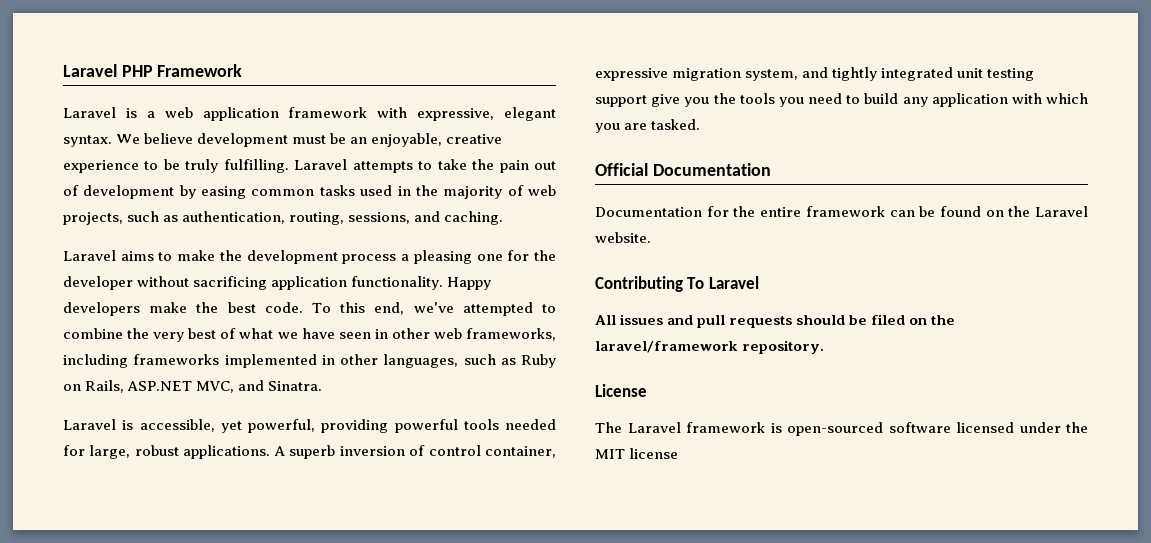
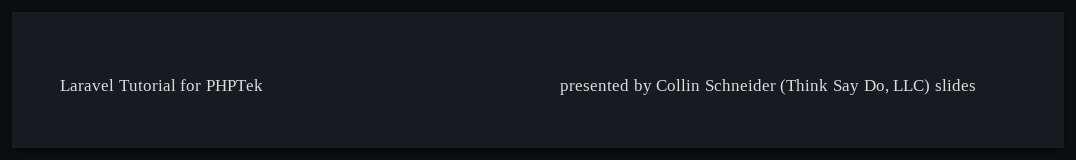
- Laravel PHP Framework
- Laravel is a web application framework with expressive, elegant syntax. We believe development must be an enjoyable, creative experience to be truly fulfilling. Laravel attempts to take the pain out of development by easing common tasks used in the majority of web projects, such as authentication, routing, sessions, and caching.
- Laravel aims to make the development process a pleasing one for the developer without sacrificing application functionality. Happy developers make the best code. To this end, we've attempted to combine the very best of what we have seen in other web frameworks, including frameworks implemented in other languages, such as Ruby on Rails, ASP.NET MVC, and Sinatra.
- Laravel is accessible, yet powerful, providing powerful tools needed for large, robust applications. A superb inversion of control container, expressive migration system, and tightly integrated unit testing support give you the tools you need to build any application with which you are tasked.
- Official Documentation
- Documentation for the entire framework can be found on the Laravel website.
- Contributing To Laravel
- All issues and pull requests should be filed on the laravel/framework repository.
- License
- The Laravel framework is open-sourced software licensed under the MIT license
+ Laravel Tutorial for PHPTek
+ presented by Collin Schneider (Think Say Do, LLC) slides

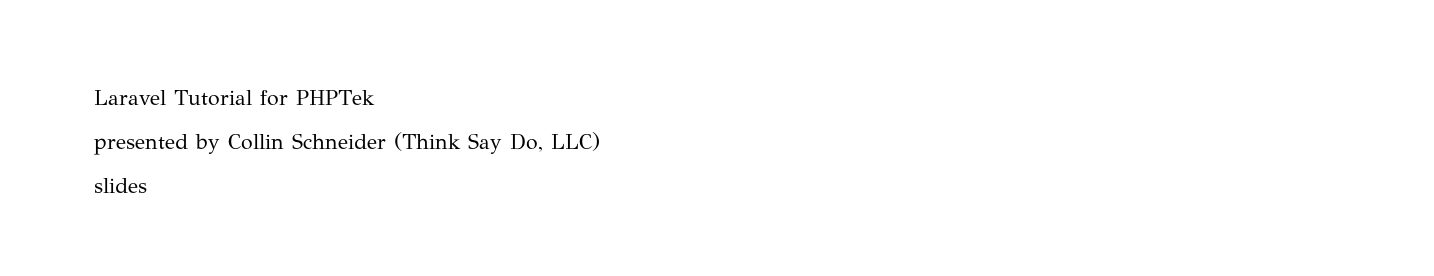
- presented by Collin Schneider (Think Say Do, LLC) slides
+ presented by Collin Schneider (Think Say Do, LLC)
+ slides

